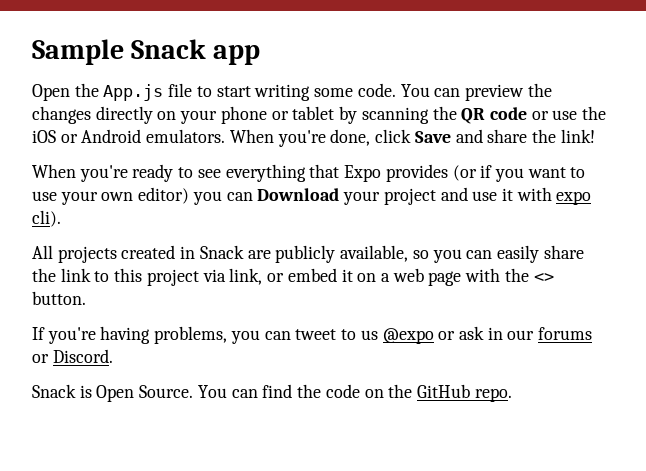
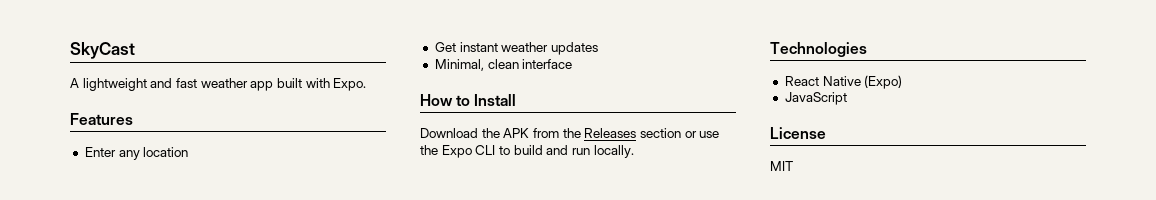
- Sample Snack app
- Open the App.js file to start writing some code. You can preview the changes directly on your phone or tablet by scanning the QR code or use the iOS or Android emulators. When you're done, click Save and share the link!
- When you're ready to see everything that Expo provides (or if you want to use your own editor) you can Download your project and use it with expo cli).
- All projects created in Snack are publicly available, so you can easily share the link to this project via link, or embed it on a web page with the <> button.
- If you're having problems, you can tweet to us @expo or ask in our forums or Discord.
- Snack is Open Source. You can find the code on the GitHub repo.
+ SkyCast
+ A lightweight and fast weather app built with Expo.
+ Features
+ Enter any location
+ Get instant weather updates
+ Minimal, clean interface
+ How to Install
+ Download the APK from the Releases section or use the Expo CLI to build and run locally.
+ Technologies
+ React Native (Expo)
+ JavaScript
+ License
+ MIT

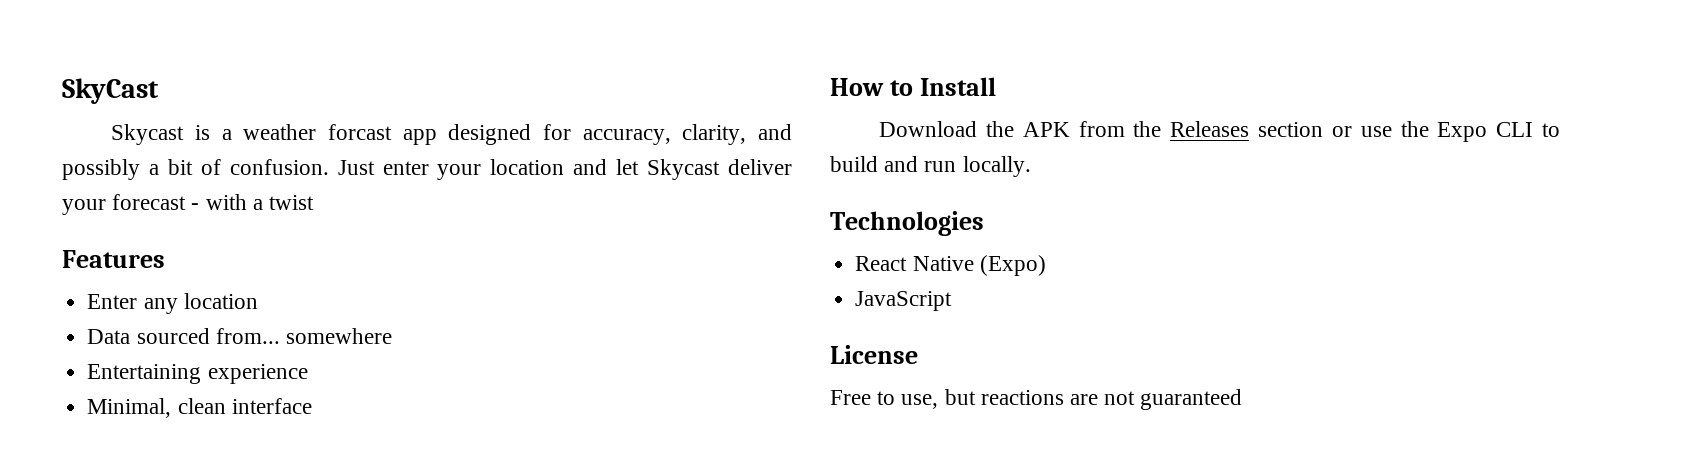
- A lightweight and fast weather app built with Expo.
+ Skycast is a weather forcast app designed for accuracy, clarity, and possibly a bit of confusion. Just enter your location and let Skycast deliver your forecast - with a twist
  Features
  Enter any location
- Get instant weather updates
+ Data sourced from... somewhere
+ Entertaining experience
- MIT
+ Free to use, but reactions are not guaranteed

